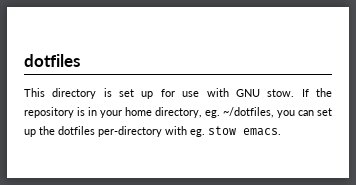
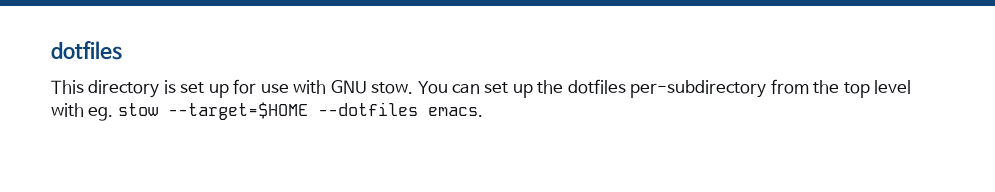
- If the repository is in your home directory, eg. ~/dotfiles, you can set up the dotfiles per-directory with eg. stow emacs.
+ You can set up the dotfiles per-subdirectory from the top level with eg. stow --target=$HOME --dotfiles emacs.

